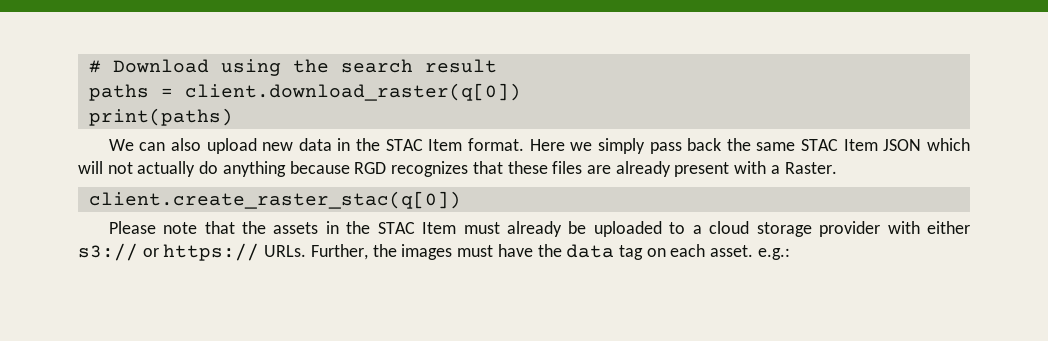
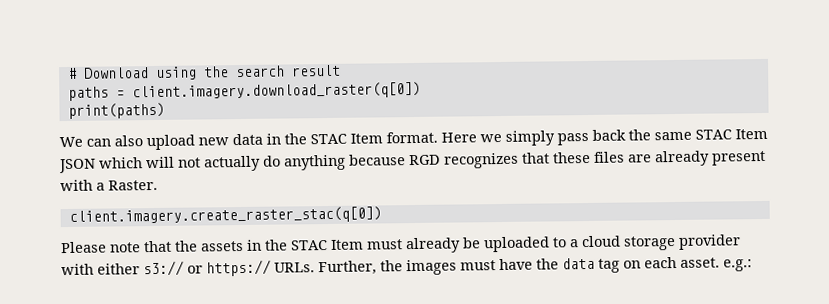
- paths = client.download_raster(q[0])
+ paths = client.imagery.download_raster(q[0])
- client.create_raster_stac(q[0])
+ client.imagery.create_raster_stac(q[0])

